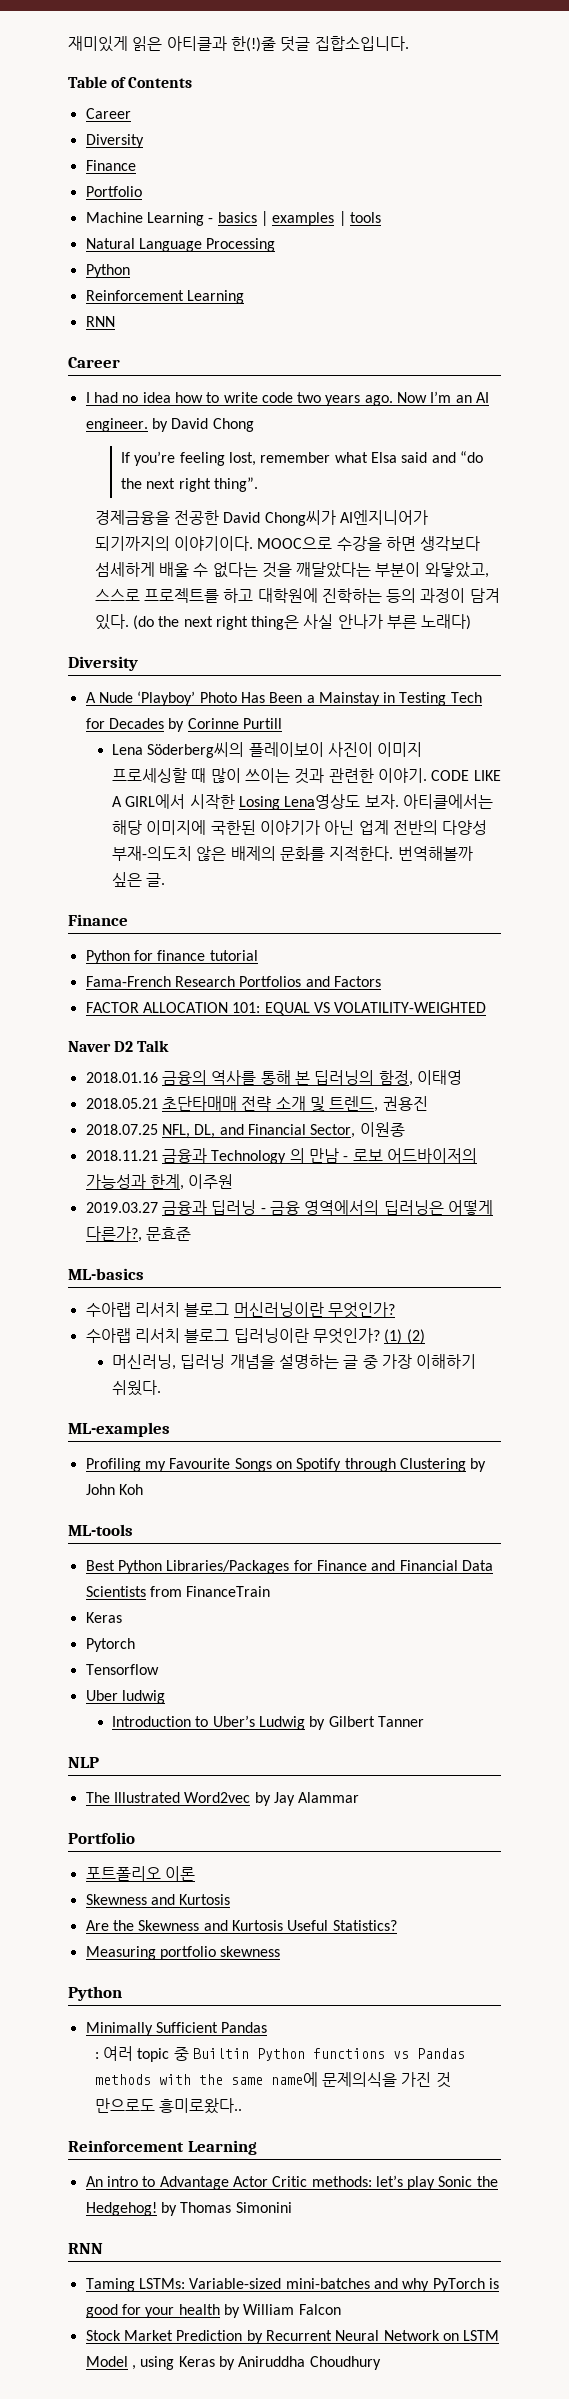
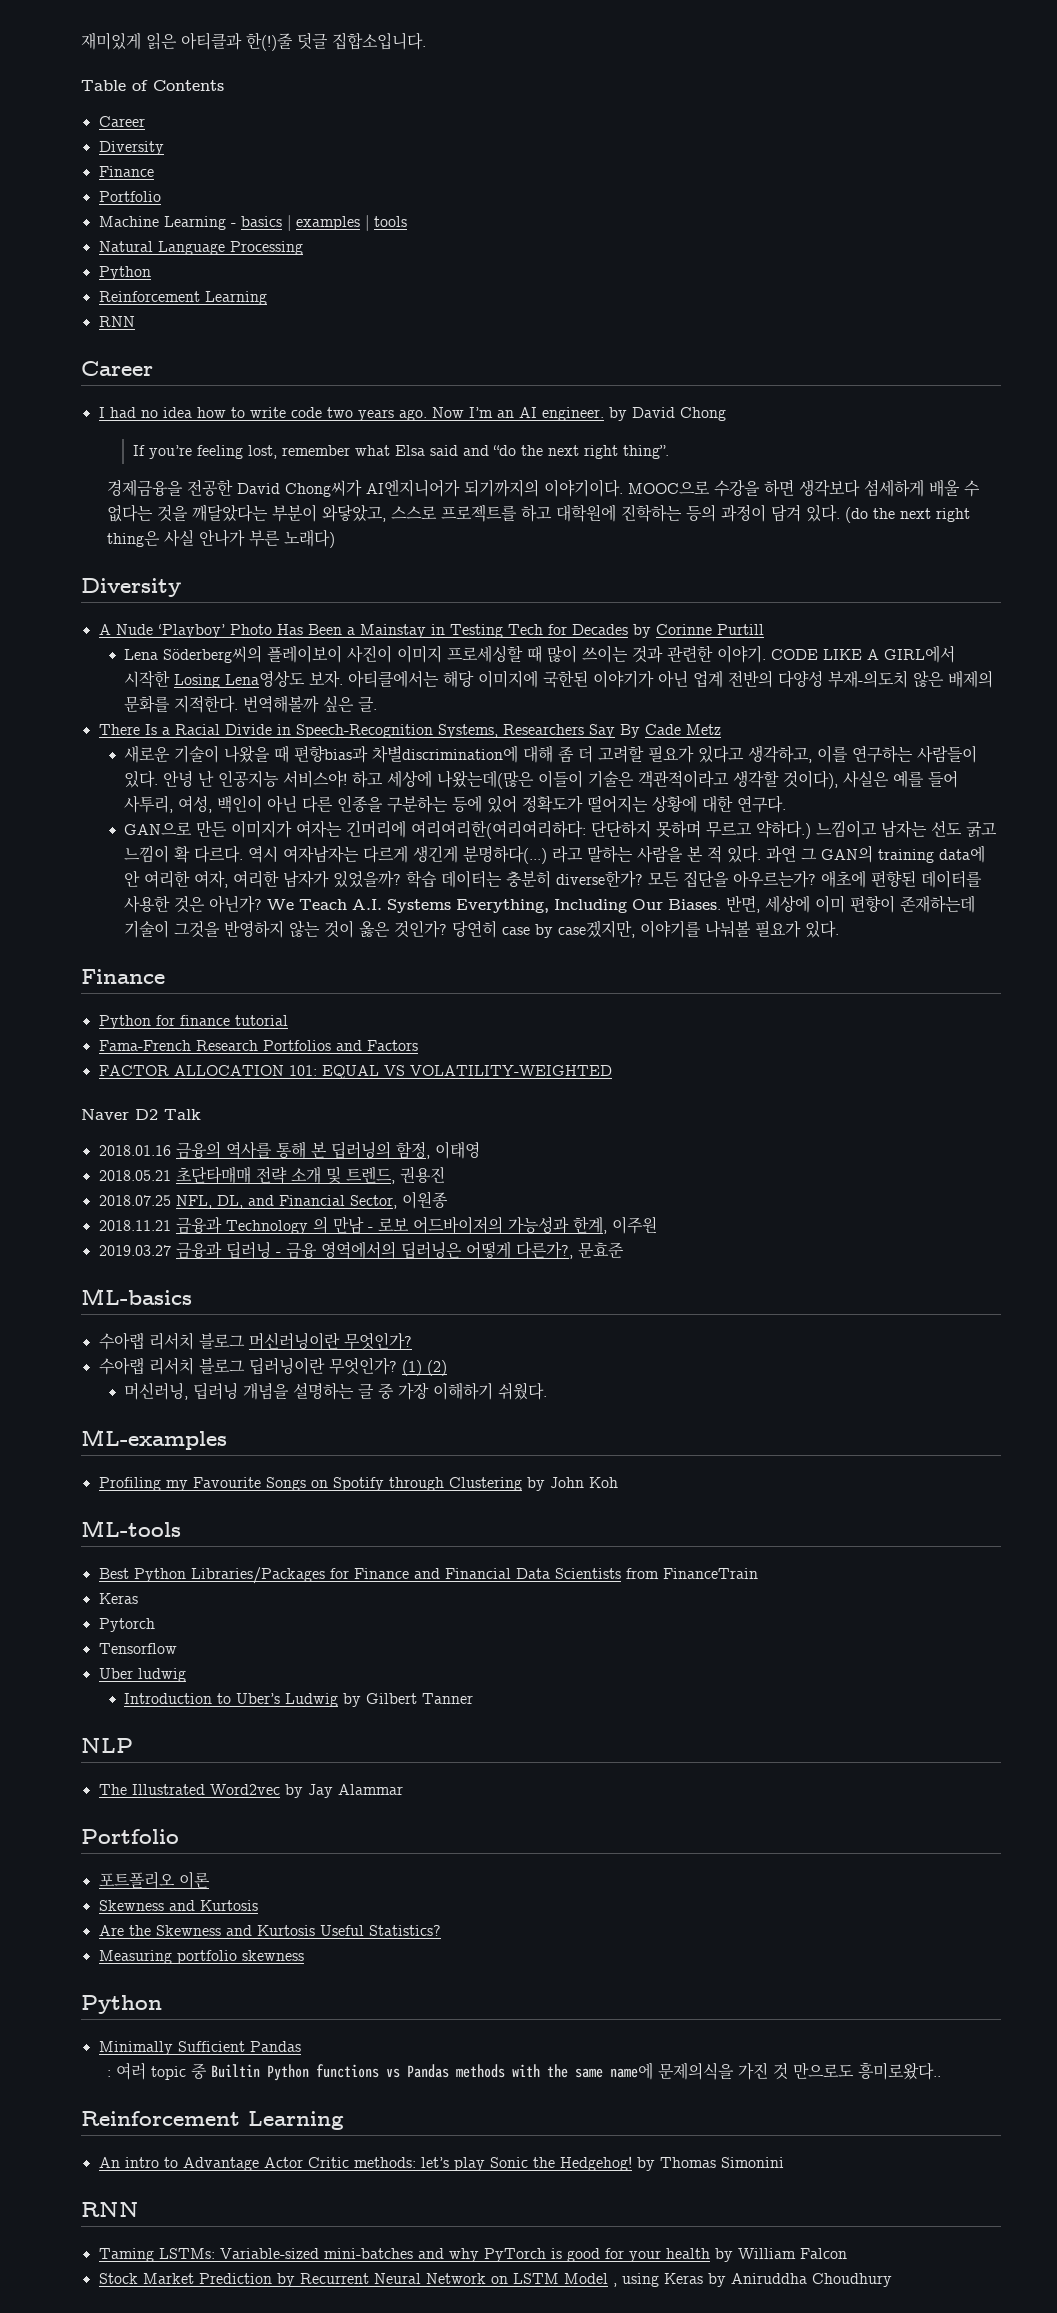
+ There Is a Racial Divide in Speech-Recognition Systems, Researchers Say By Cade Metz
+ 새로운 기술이 나왔을 때 편향bias과 차별discrimination에 대해 좀 더 고려할 필요가 있다고 생각하고, 이를 연구하는 사람들이 있다. 안녕 난 인공지능 서비스야! 하고 세상에 나왔는데(많은 이들이 기술은 객관적이라고 생각할 것이다), 사실은 예를 들어 사투리, 여성, 백인이 아닌 다른 인종을 구분하는 등에 있어 정확도가 떨어지는 상황에 대한 연구다.
+ GAN으로 만든 이미지가 여자는 긴머리에 여리여리한(여리여리하다: 단단하지 못하며 무르고 약하다.) 느낌이고 남자는 선도 굵고 느낌이 확 다르다. 역시 여자남자는 다르게 생긴게 분명하다(...) 라고 말하는 사람을 본 적 있다. 과연 그 GAN의 training data에 안 여리한 여자, 여리한 남자가 있었을까? 학습 데이터는 충분히 diverse한가? 모든 집단을 아우르는가? 애초에 편향된 데이터를 사용한 것은 아닌가? We Teach A.I. Systems Everything, Including Our Biases. 반면, 세상에 이미 편향이 존재하는데 기술이 그것을 반영하지 않는 것이 옳은 것인가? 당연히 case by case겠지만, 이야기를 나눠볼 필요가 있다.

